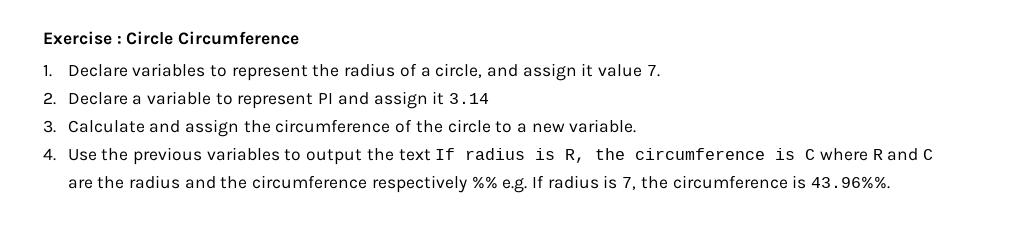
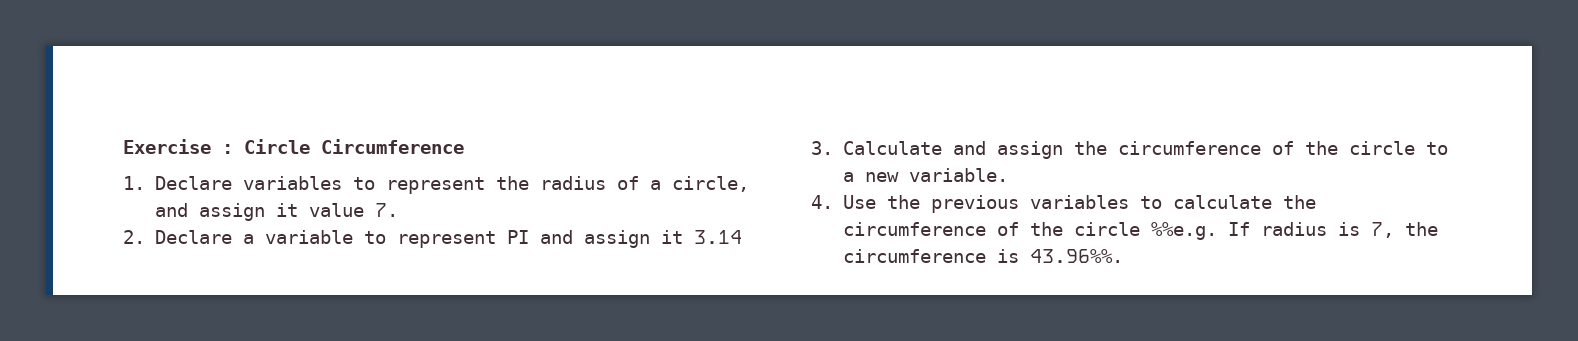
- 4. Use the previous variables to output the text If radius is R, the circumference is C where R and C are the radius and the circumference respectively %% e.g. If radius is 7, the circumference is 43.96%%.
+ 4. Use the previous variables to calculate the circumference of the circle %%e.g. If radius is 7, the circumference is 43.96%%.

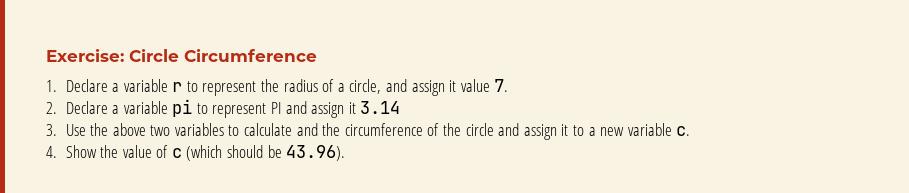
- Exercise : Circle Circumference
+ Exercise: Circle Circumference
- 1. Declare variables to represent the radius of a circle, and assign it value 7.
+ 1. Declare a variable r to represent the radius of a circle, and assign it value 7.
- 2. Declare a variable to represent PI and assign it 3.14
+ 2. Declare a variable pi to represent PI and assign it 3.14
- 3. Calculate and assign the circumference of the circle to a new variable.
+ 3. Use the above two variables to calculate and the circumference of the circle and assign it to a new variable c.
- 4. Use the previous variables to calculate the circumference of the circle %%e.g. If radius is 7, the circumference is 43.96%%.
+ 4. Show the value of c (which should be 43.96).

